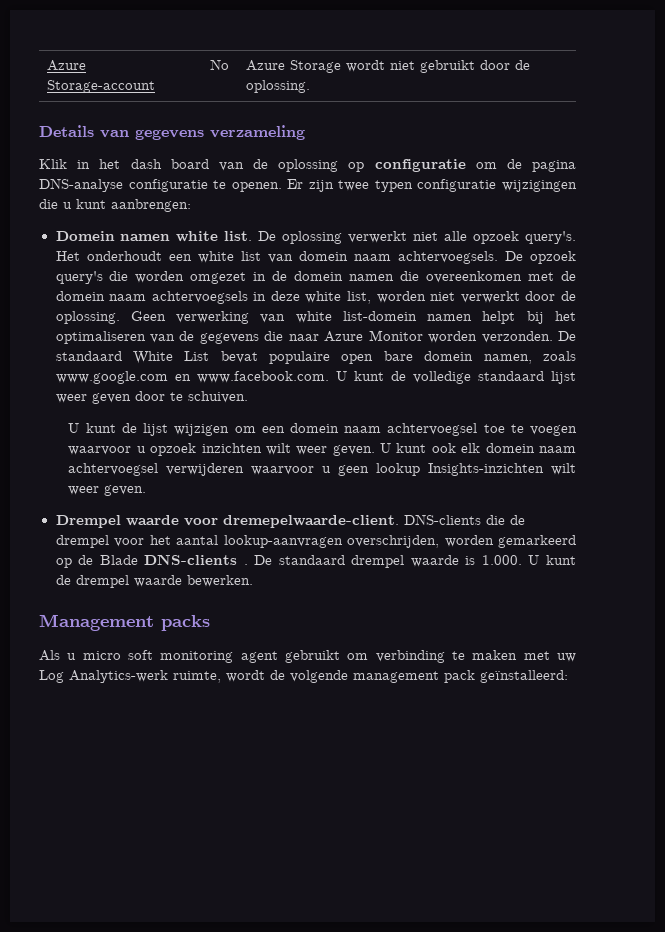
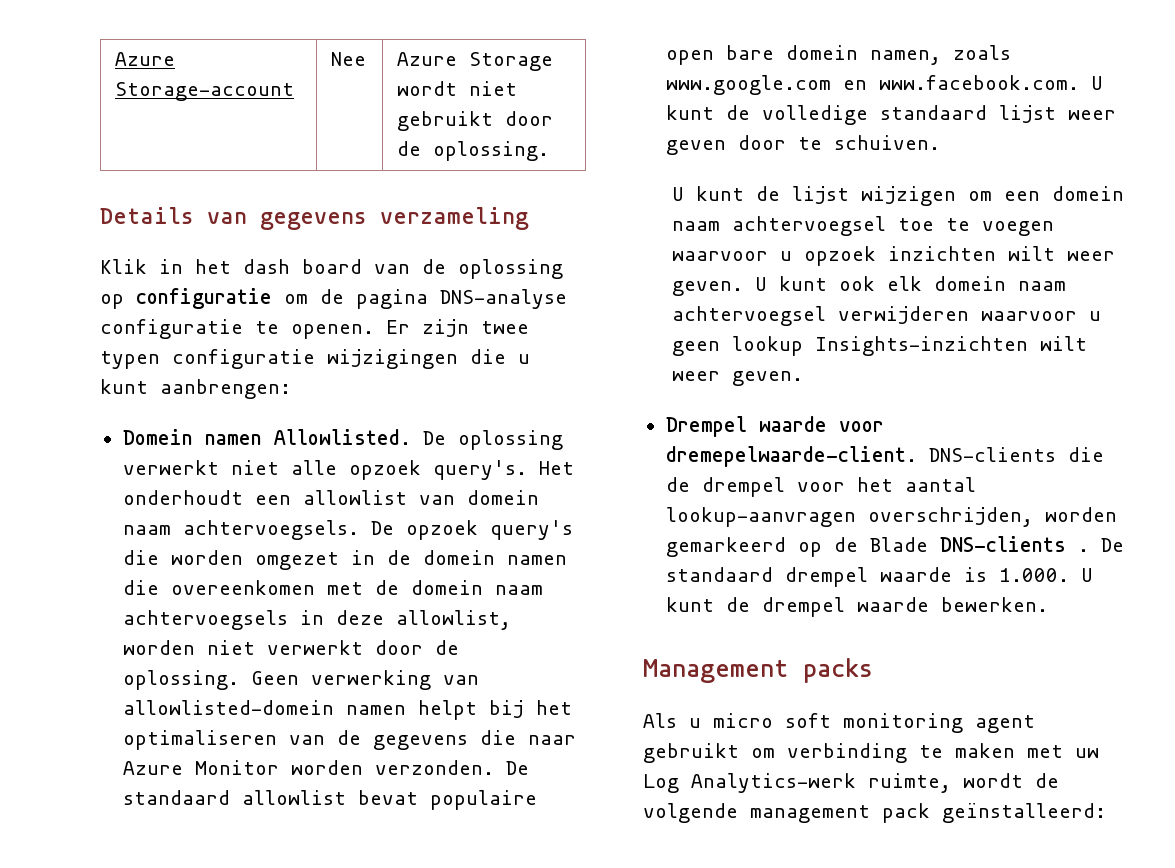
- Azure Storage-account | No | Azure Storage wordt niet gebruikt door de oplossing.
+ Azure Storage-account | Nee | Azure Storage wordt niet gebruikt door de oplossing.
- Domein namen white list.
+ Domein namen Allowlisted.
- Het onderhoudt een white list van domein naam achtervoegsels.
+ Het onderhoudt een allowlist van domein naam achtervoegsels.
- De opzoek query's die worden omgezet in de domein namen die overeenkomen met de domein naam achtervoegsels in deze white list, worden niet verwerkt door de oplossing.
+ De opzoek query's die worden omgezet in de domein namen die overeenkomen met de domein naam achtervoegsels in deze allowlist, worden niet verwerkt door de oplossing.
- Geen verwerking van white list-domein namen helpt bij het optimaliseren van de gegevens die naar Azure Monitor worden verzonden.
+ Geen verwerking van allowlisted-domein namen helpt bij het optimaliseren van de gegevens die naar Azure Monitor worden verzonden.
- De standaard White List bevat populaire open bare domein namen, zoals www.google.com en www.facebook.com. U kunt de volledige standaard lijst weer geven door te schuiven.
+ De standaard allowlist bevat populaire open bare domein namen, zoals www.google.com en www.facebook.com. U kunt de volledige standaard lijst weer geven door te schuiven.

